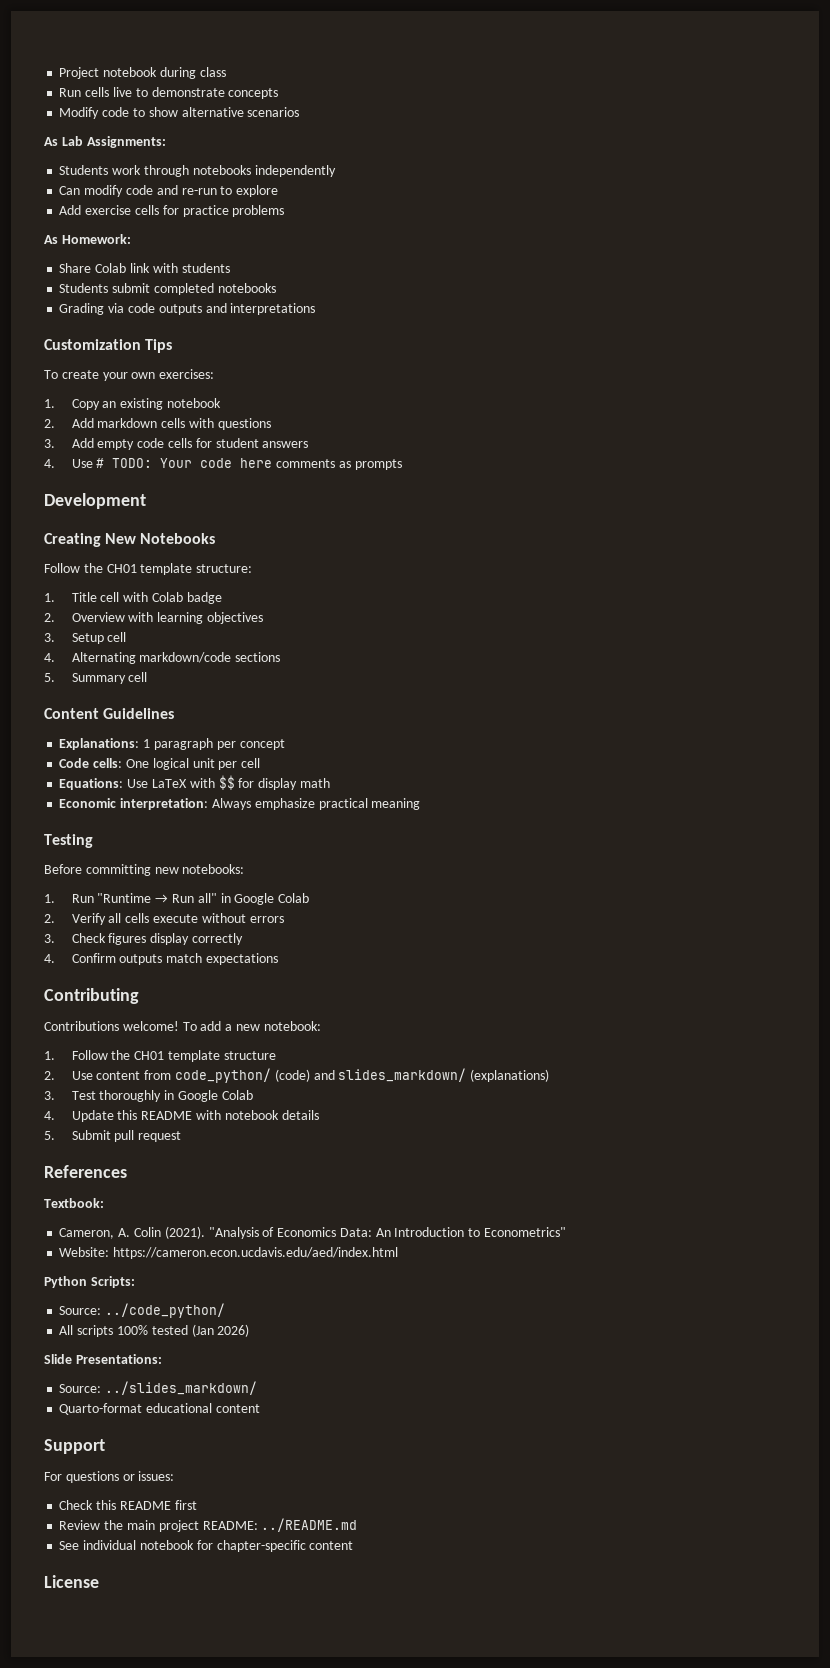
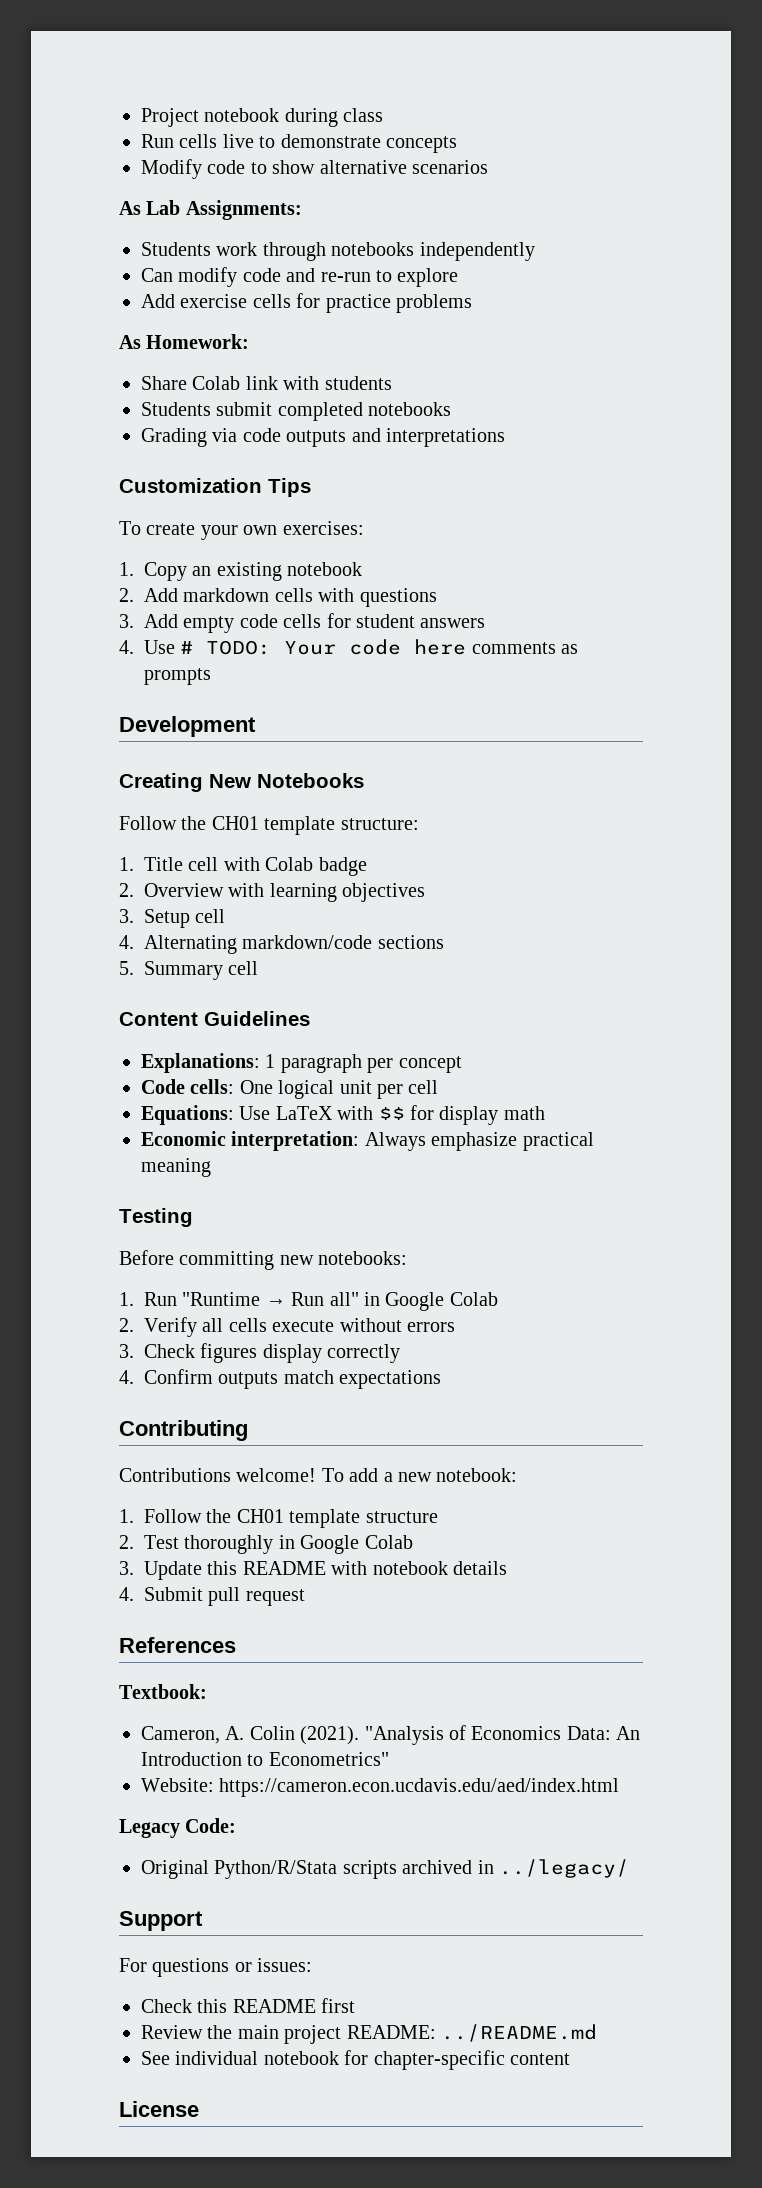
- 2. Use content from code_python/ (code) and slides_markdown/ (explanations)
- 3. Test thoroughly in Google Colab
+ 2. Test thoroughly in Google Colab
- 4. Update this README with notebook details
+ 3. Update this README with notebook details
- 5. Submit pull request
+ 4. Submit pull request
- Python Scripts:
- Source: ../code_python/
- All scripts 100% tested (Jan 2026)
- Slide Presentations:
- Source: ../slides_markdown/
- Quarto-format educational content
+ Legacy Code:
+ Original Python/R/Stata scripts archived in ../legacy/

